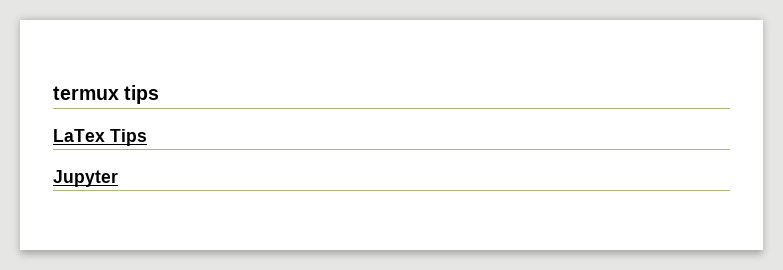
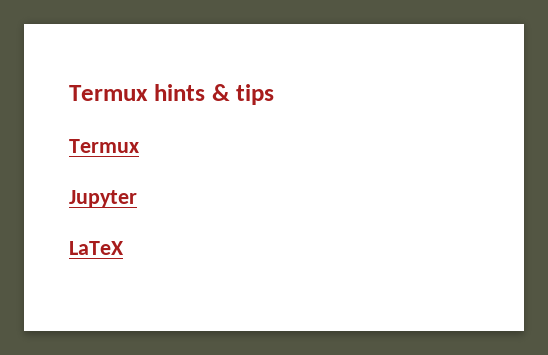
- termux tips
- LaTex Tips
+ Termux hints & tips
+ Termux
+ LaTeX

